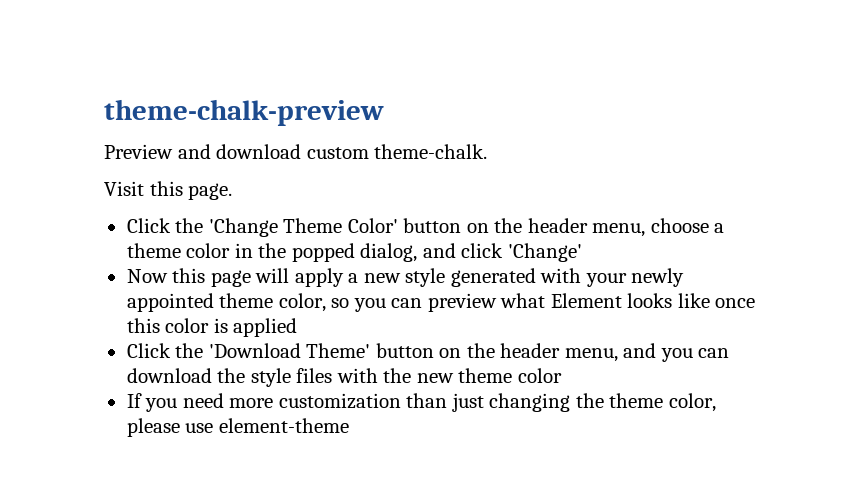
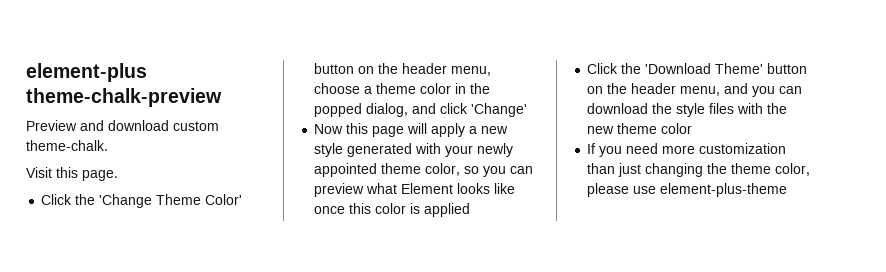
- theme-chalk-preview
+ element-plus theme-chalk-preview
- If you need more customization than just changing the theme color, please use element-theme
+ If you need more customization than just changing the theme color, please use element-plus-theme

